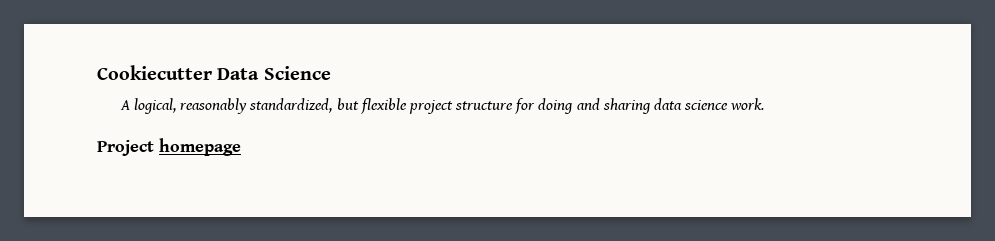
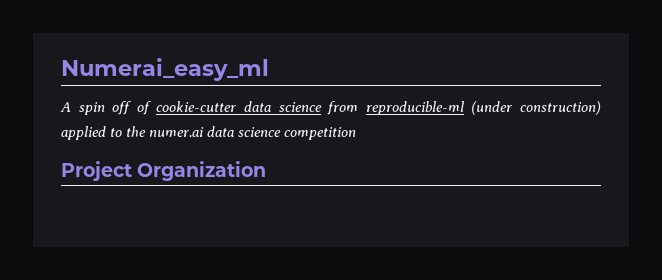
- Cookiecutter Data Science
- A logical, reasonably standardized, but flexible project structure for doing and sharing data science work.
+ Numerai_easy_ml
+ A spin off of cookie-cutter data science from reproducible-ml (under construction) applied to the numer.ai data science competition
- Project homepage
+ Project Organization

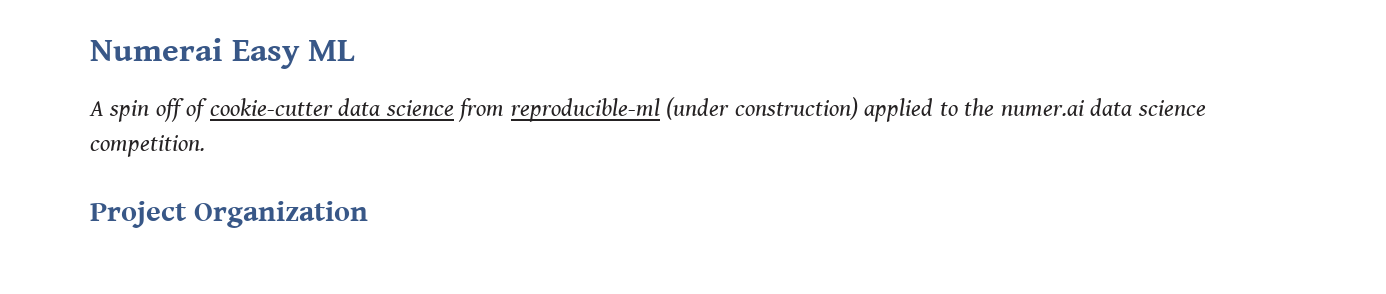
- Numerai_easy_ml
+ Numerai Easy ML
- A spin off of cookie-cutter data science from reproducible-ml (under construction) applied to the numer.ai data science competition
+ A spin off of cookie-cutter data science from reproducible-ml (under construction) applied to the numer.ai data science competition.

